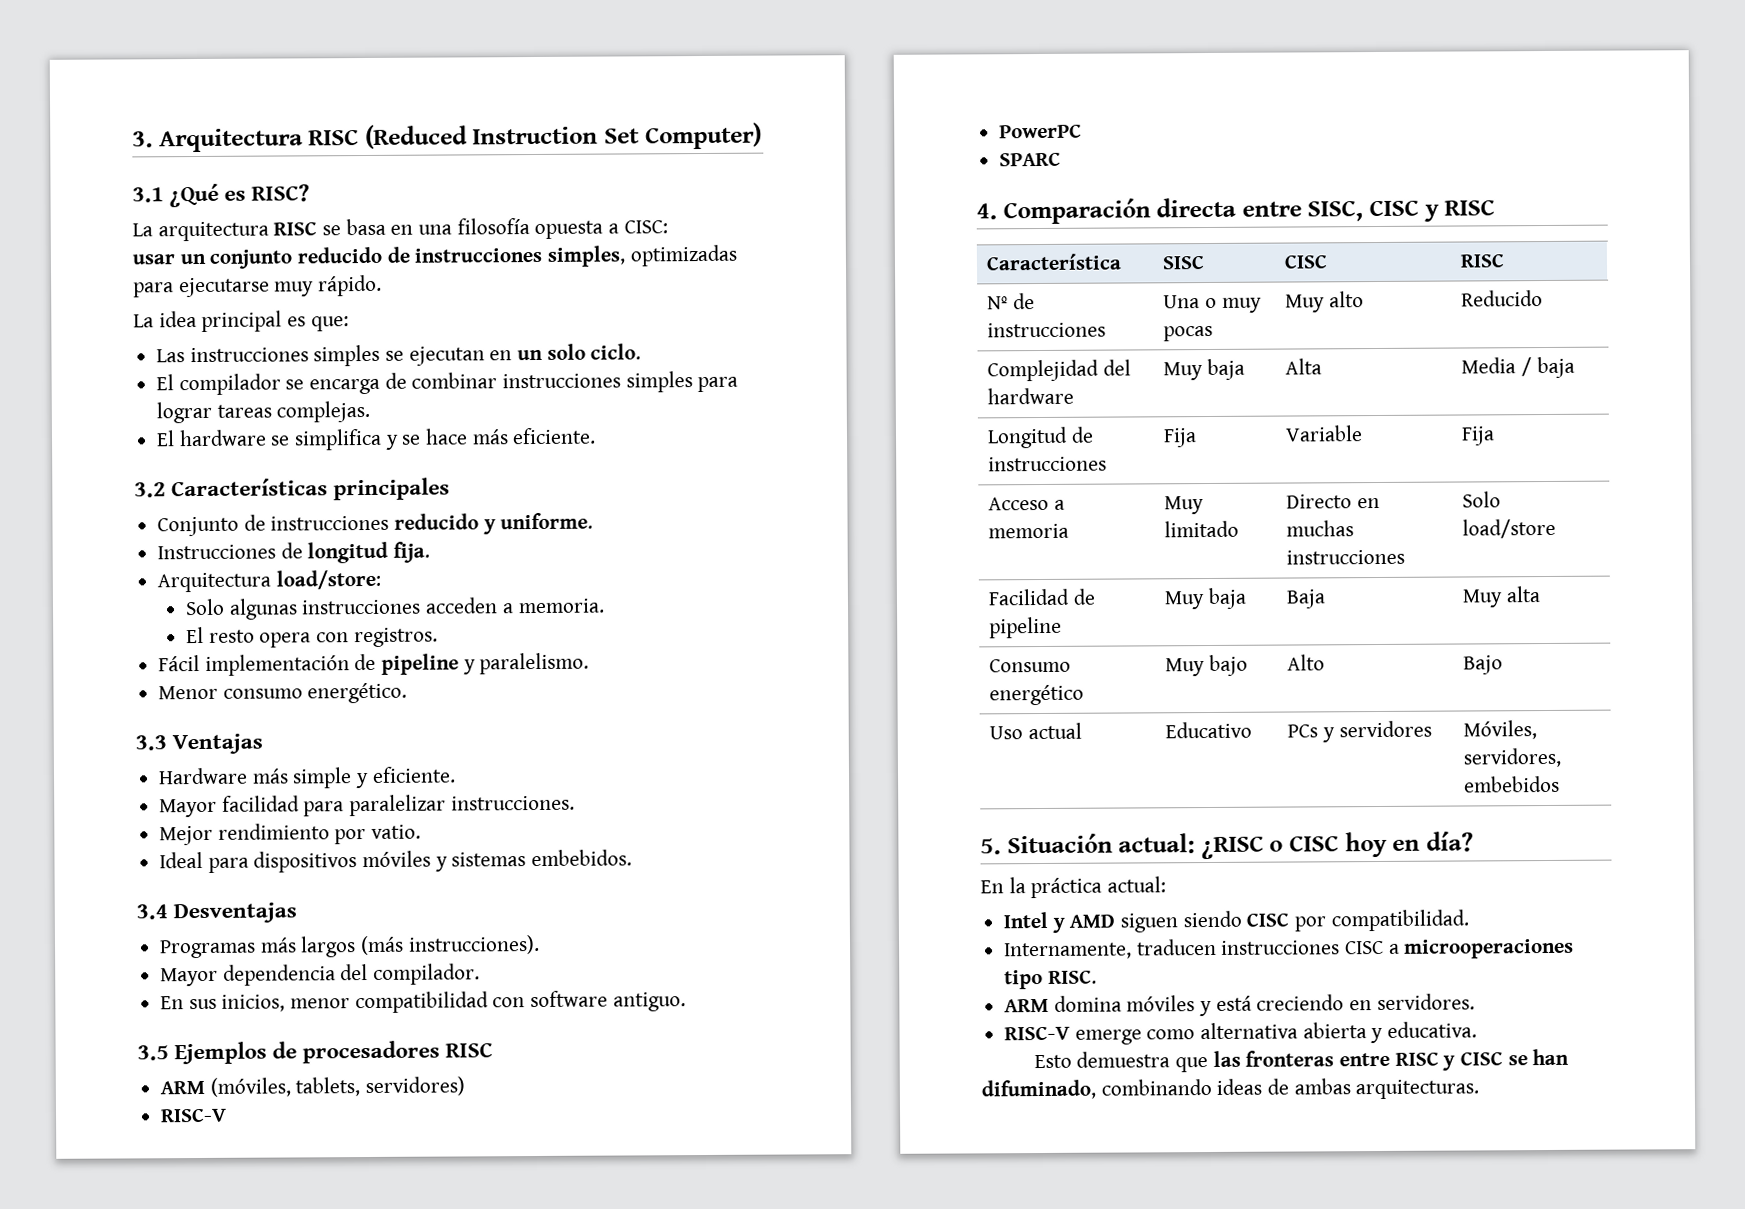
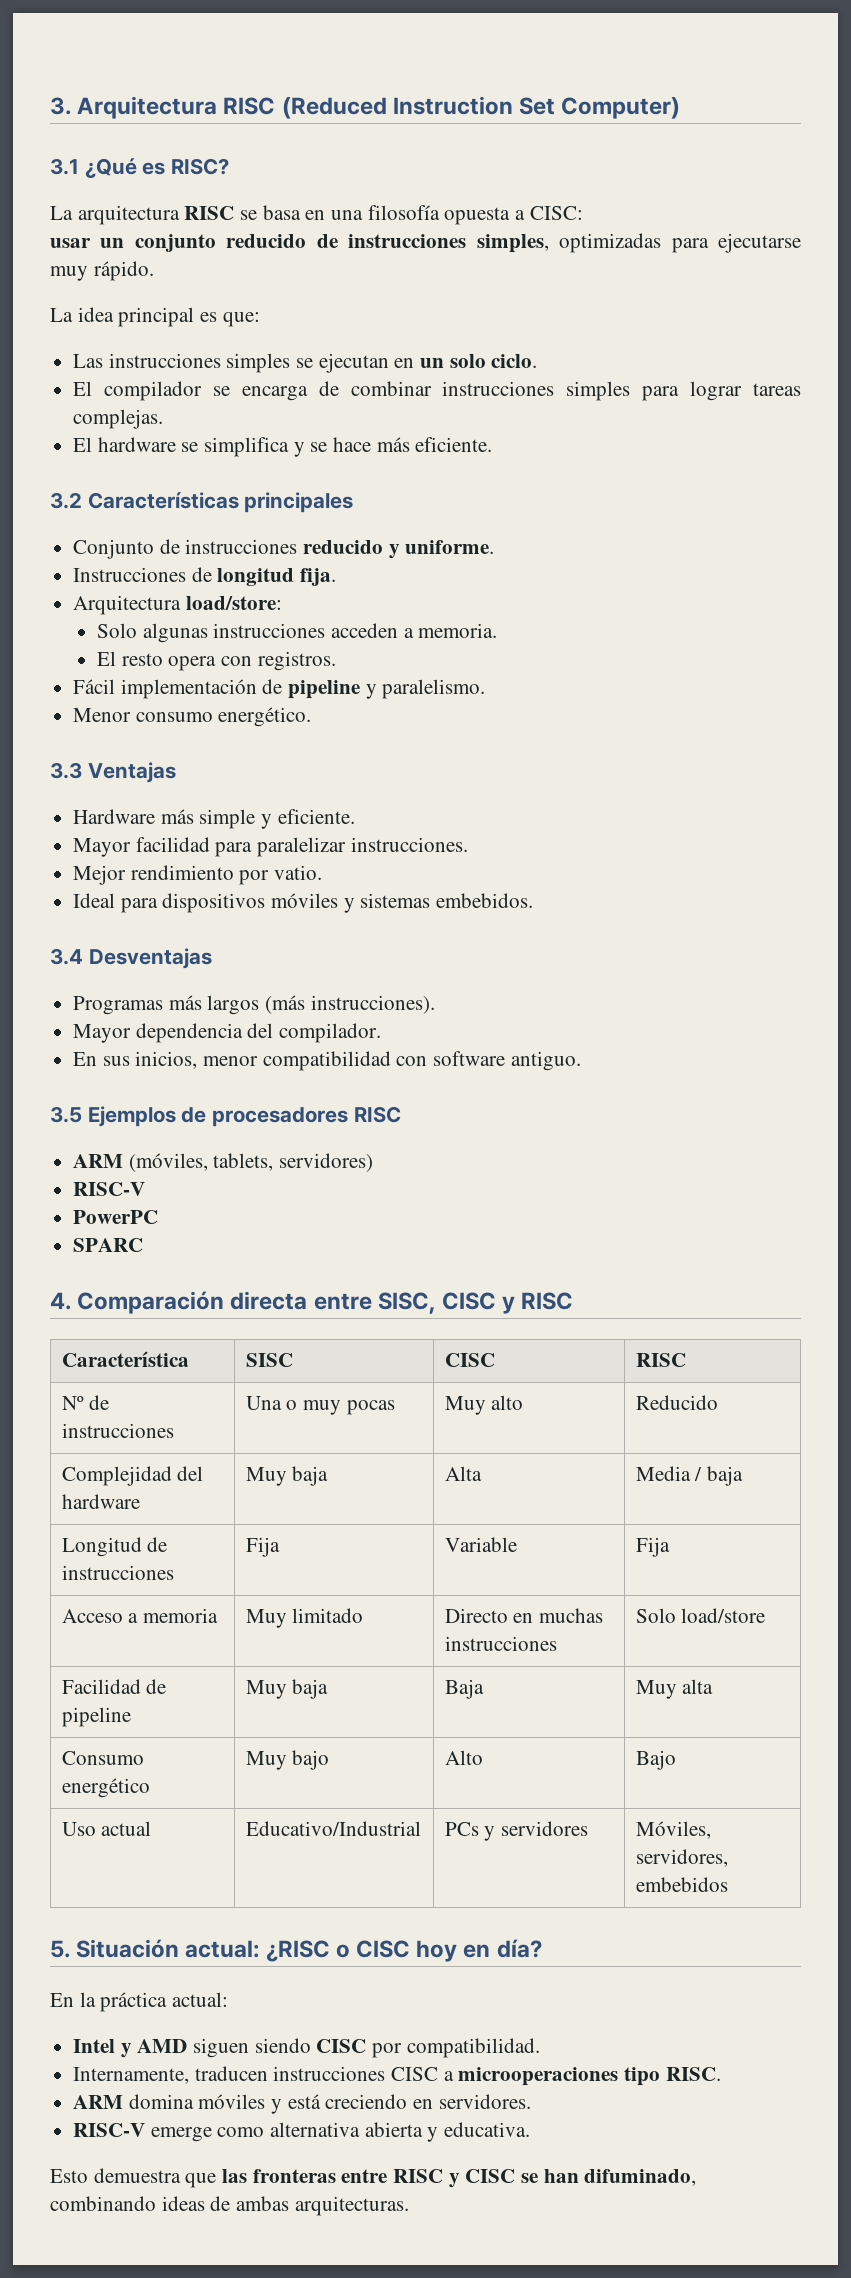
- Uso actual | Educativo | PCs y servidores | Móviles, servidores, embebidos
+ Uso actual | Educativo/Industrial | PCs y servidores | Móviles, servidores, embebidos

